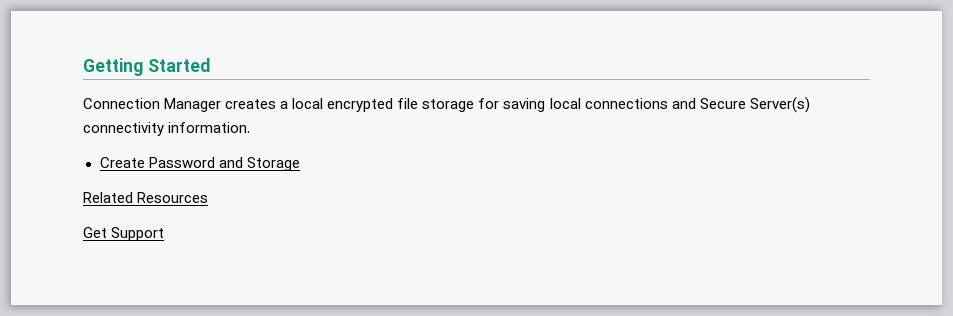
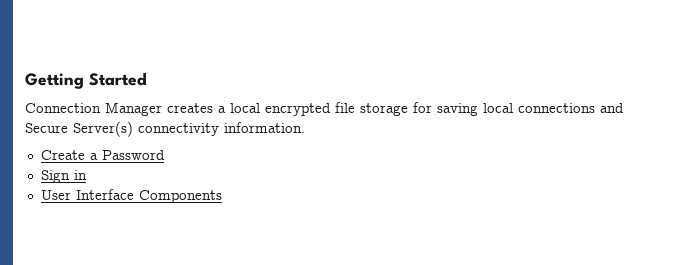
- Create Password and Storage
- Related Resources
- Get Support
+ Create a Password
+ Sign in
+ User Interface Components

